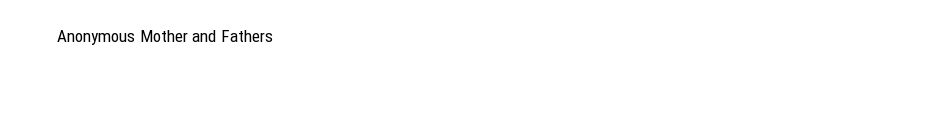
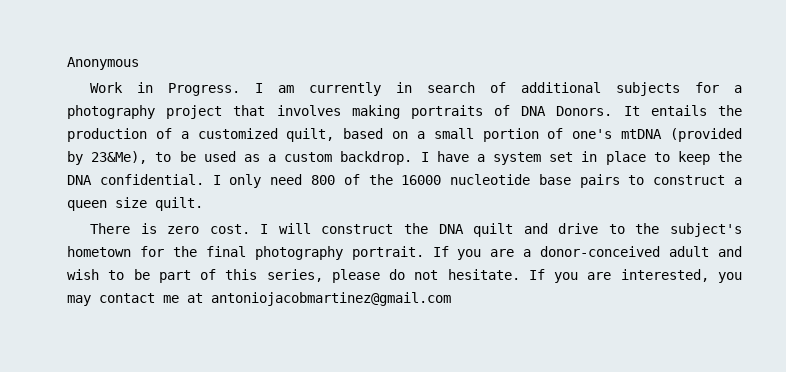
- Anonymous Mother and Fathers
+ Anonymous
+ Work in Progress. I am currently in search of additional subjects for a photography project that involves making portraits of DNA Donors. It entails the production of a customized quilt, based on a small portion of one's mtDNA (provided by 23&Me), to be used as a custom backdrop. I have a system set in place to keep the DNA confidential. I only need 800 of the 16000 nucleotide base pairs to construct a queen size quilt.
+ There is zero cost. I will construct the DNA quilt and drive to the subject's hometown for the final photography portrait. If you are a donor-conceived adult and wish to be part of this series, please do not hesitate. If you are interested, you may contact me at antoniojacobmartinez@gmail.com

